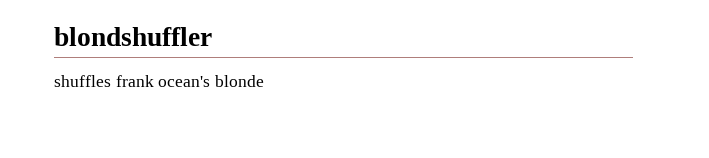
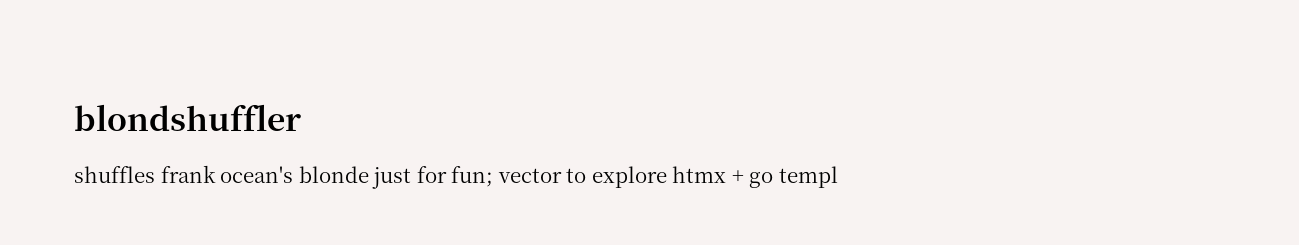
- shuffles frank ocean's blonde
+ shuffles frank ocean's blonde just for fun; vector to explore htmx + go templ

